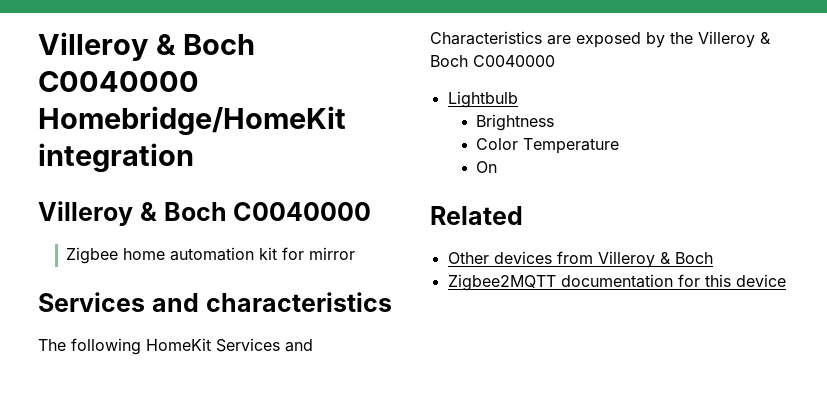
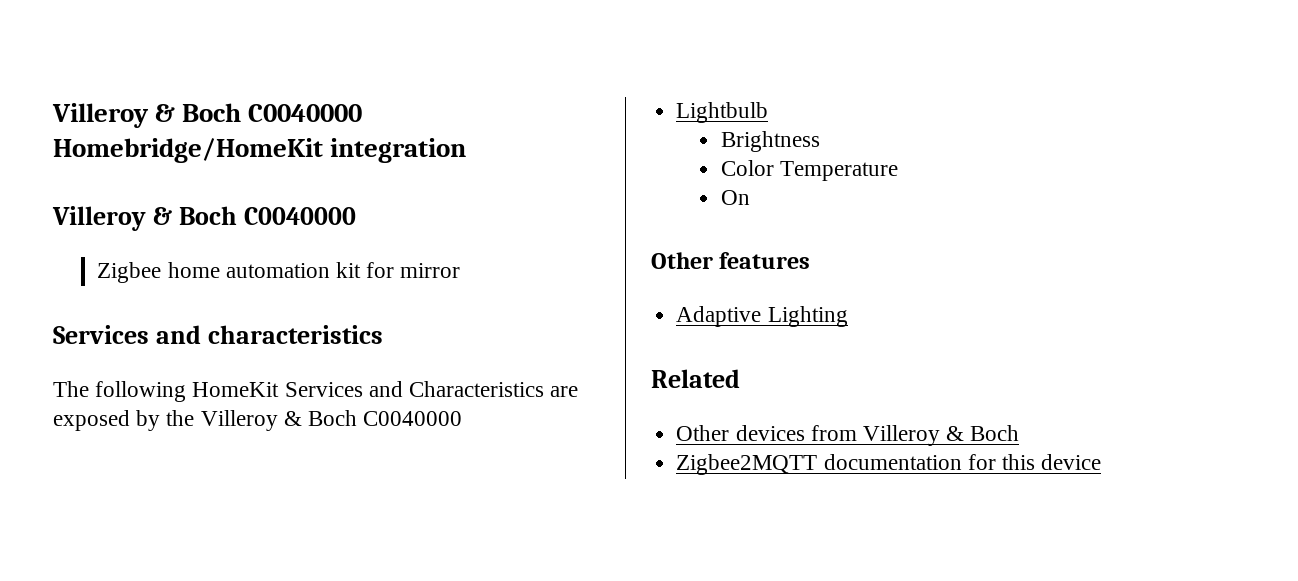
+ Other features
+ Adaptive Lighting

